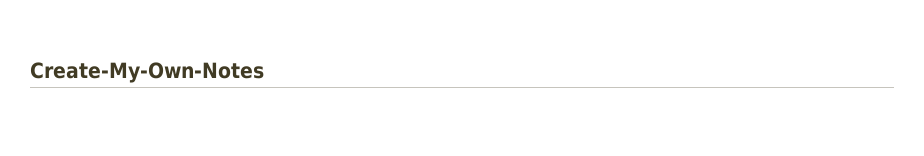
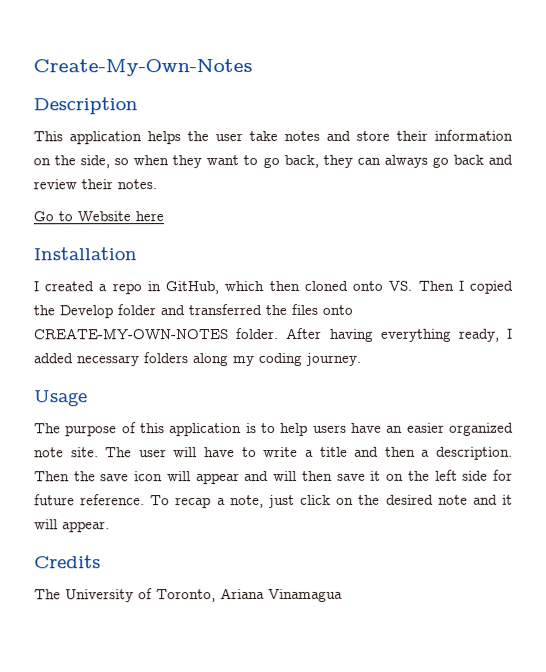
+ Description
+ This application helps the user take notes and store their information on the side, so when they want to go back, they can always go back and review their notes.
+ Go to Website here
+ Installation
+ I created a repo in GitHub, which then cloned onto VS. Then I copied the Develop folder and transferred the files onto CREATE-MY-OWN-NOTES folder. After having everything ready, I added necessary folders along my coding journey.
+ Usage
+ The purpose of this application is to help users have an easier organized note site. The user will have to write a title and then a description. Then the save icon will appear and will then save it on the left side for future reference. To recap a note, just click on the desired note and it will appear.
+ Credits
+ The University of Toronto, Ariana Vinamagua

